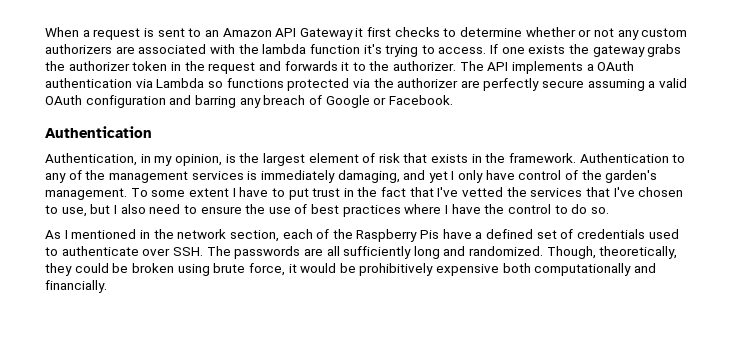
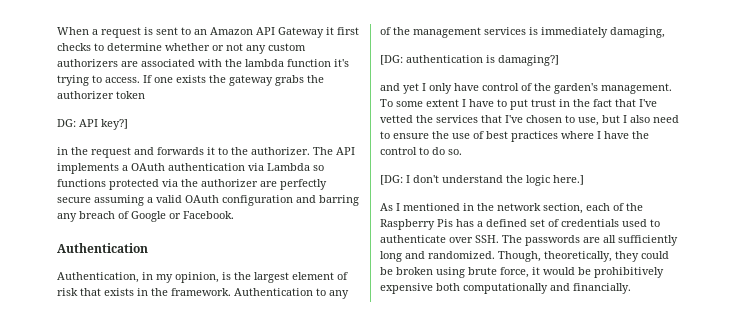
- If one exists the gateway grabs the authorizer token in the request and forwards it to the authorizer.
+ If one exists the gateway grabs the authorizer token
+ DG: API key?]
+ in the request and forwards it to the authorizer.
- Authentication to any of the management services is immediately damaging, and yet I only have control of the garden's management.
+ Authentication to any of the management services is immediately damaging,
+ [DG: authentication is damaging?]
+ and yet I only have control of the garden's management.
+ [DG: I don't understand the logic here.]
- As I mentioned in the network section, each of the Raspberry Pis have a defined set of credentials used to authenticate over SSH. The passwords are all sufficiently long and randomized.
+ As I mentioned in the network section, each of the Raspberry Pis has a defined set of credentials used to authenticate over SSH. The passwords are all sufficiently long and randomized.

